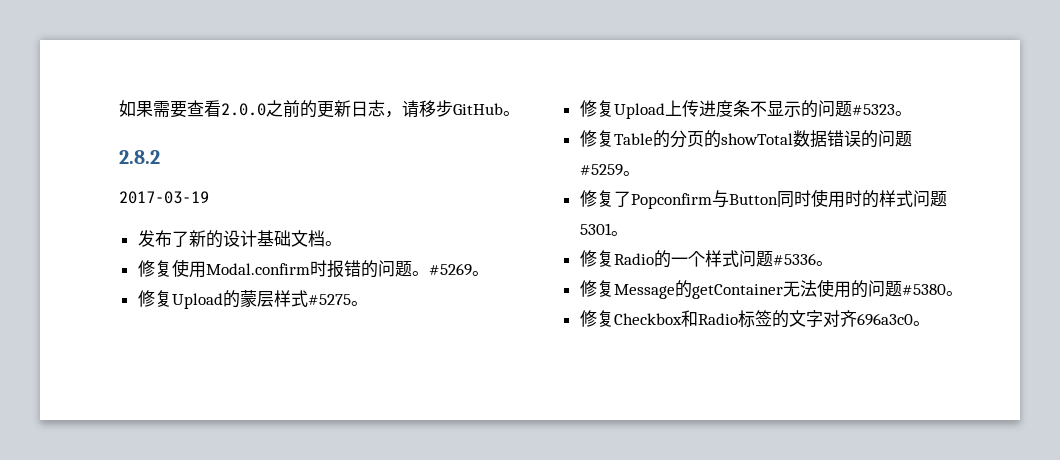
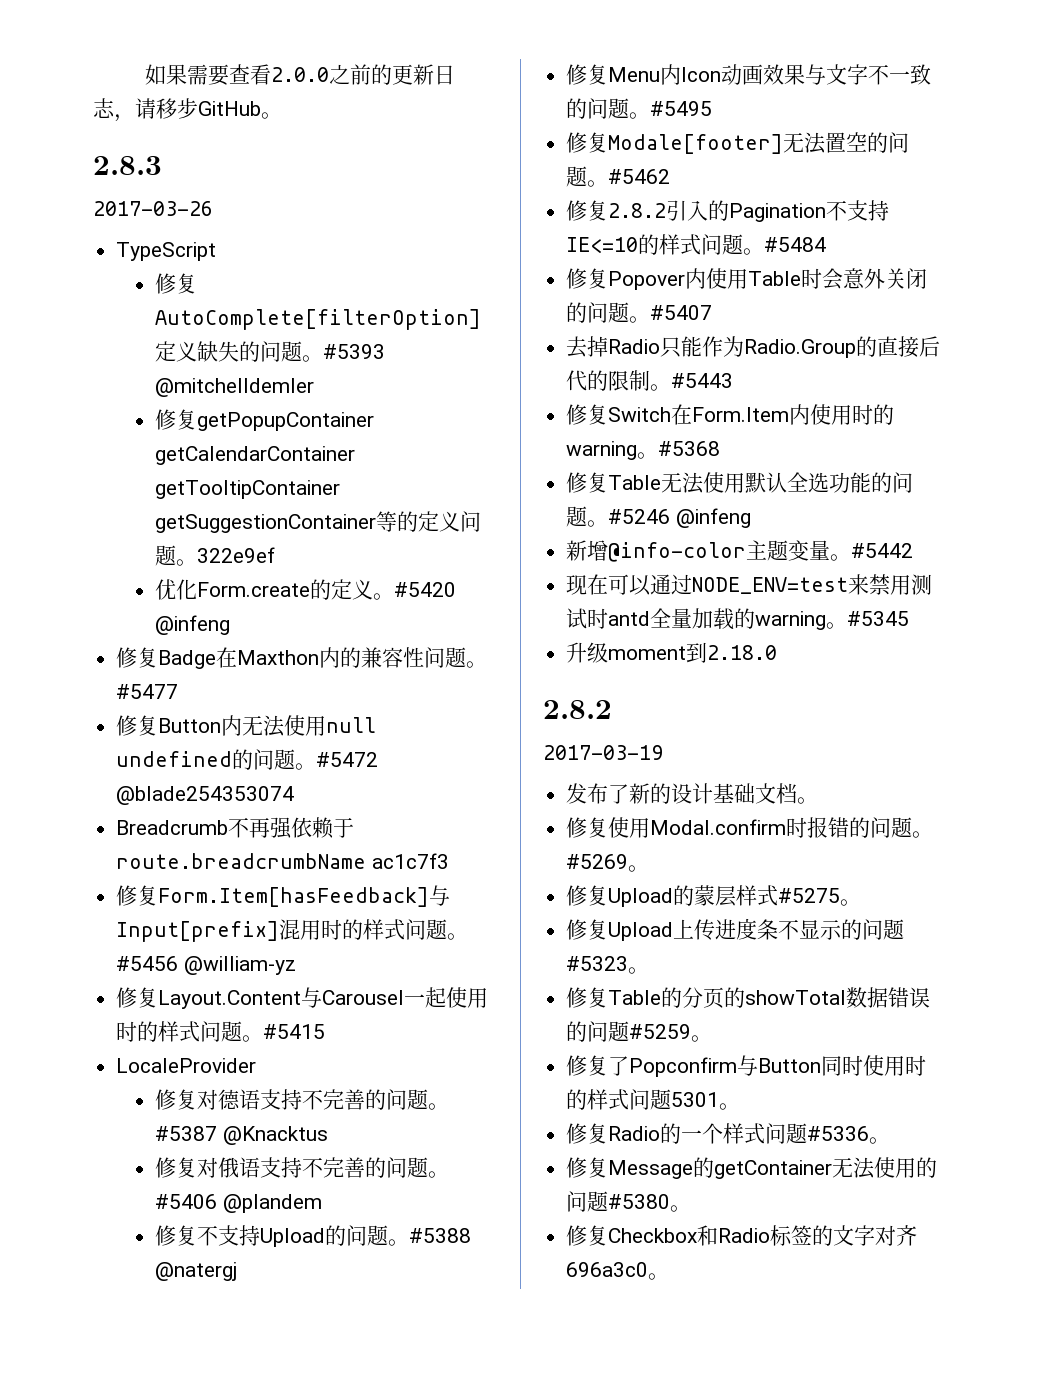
+ 2.8.3
+ 2017-03-26
+ TypeScript
+ 修复AutoComplete[filterOption]定义缺失的问题。#5393 @mitchelldemler
+ 修复getPopupContainer getCalendarContainer getTooltipContainer getSuggestionContainer等的定义问题。322e9ef
+ 优化Form.create的定义。#5420 @infeng
+ 修复Badge在Maxthon内的兼容性问题。#5477
+ 修复Button内无法使用null undefined的问题。#5472 @blade254353074
+ Breadcrumb不再强依赖于route.breadcrumbName ac1c7f3
+ 修复Form.Item[hasFeedback]与Input[prefix]混用时的样式问题。#5456 @william-yz
+ 修复Layout.Content与Carousel一起使用时的样式问题。#5415
+ LocaleProvider
+ 修复对德语支持不完善的问题。#5387 @Knacktus
+ 修复对俄语支持不完善的问题。#5406 @plandem
+ 修复不支持Upload的问题。#5388 @natergj
+ 修复Menu内Icon动画效果与文字不一致的问题。#5495
+ 修复Modale[footer]无法置空的问题。#5462
+ 修复2.8.2引入的Pagination不支持IE<=10的样式问题。#5484
+ 修复Popover内使用Table时会意外关闭的问题。#5407
+ 去掉Radio只能作为Radio.Group的直接后代的限制。#5443
+ 修复Switch在Form.Item内使用时的warning。#5368
+ 修复Table无法使用默认全选功能的问题。#5246 @infeng
+ 新增@info-color主题变量。#5442
+ 现在可以通过NODE_ENV=test来禁用测试时antd全量加载的warning。#5345
+ 升级moment到2.18.0

